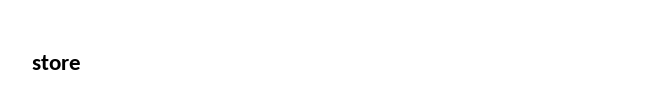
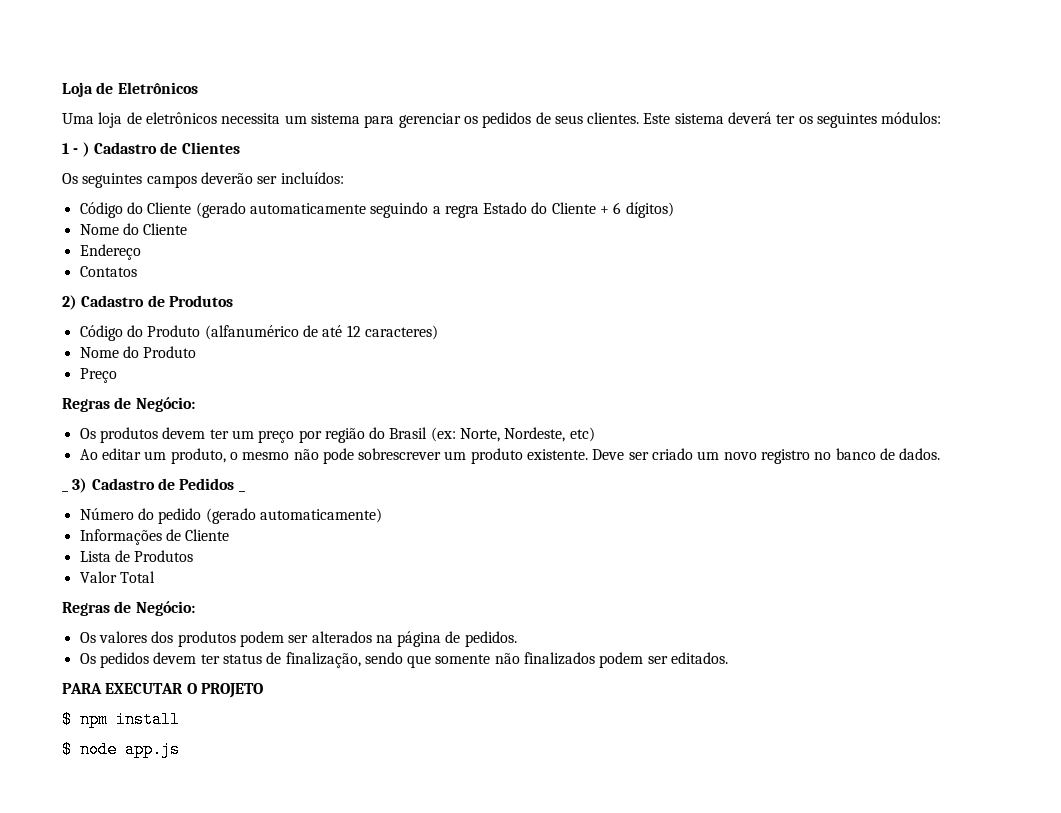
- store
+ Loja de Eletrônicos
+ Uma loja de eletrônicos necessita um sistema para gerenciar os pedidos de seus clientes. Este sistema deverá ter os seguintes módulos:
+ 1 - ) Cadastro de Clientes
+ Os seguintes campos deverão ser incluídos:
+ Código do Cliente (gerado automaticamente seguindo a regra Estado do Cliente + 6 dígitos)
+ Nome do Cliente
+ Endereço
+ Contatos
+ 2) Cadastro de Produtos
+ Código do Produto (alfanumérico de até 12 caracteres)
+ Nome do Produto
+ Preço
+ Regras de Negócio:
+ Os produtos devem ter um preço por região do Brasil (ex: Norte, Nordeste, etc)
+ Ao editar um produto, o mesmo não pode sobrescrever um produto existente. Deve ser criado um novo registro no banco de dados.
+ _ 3) Cadastro de Pedidos _
+ Número do pedido (gerado automaticamente)
+ Informações de Cliente
+ Lista de Produtos
+ Valor Total
+ Regras de Negócio:
+ Os valores dos produtos podem ser alterados na página de pedidos.
+ Os pedidos devem ter status de finalização, sendo que somente não finalizados podem ser editados.
+ PARA EXECUTAR O PROJETO
+ $ npm install
+ $ node app.js

